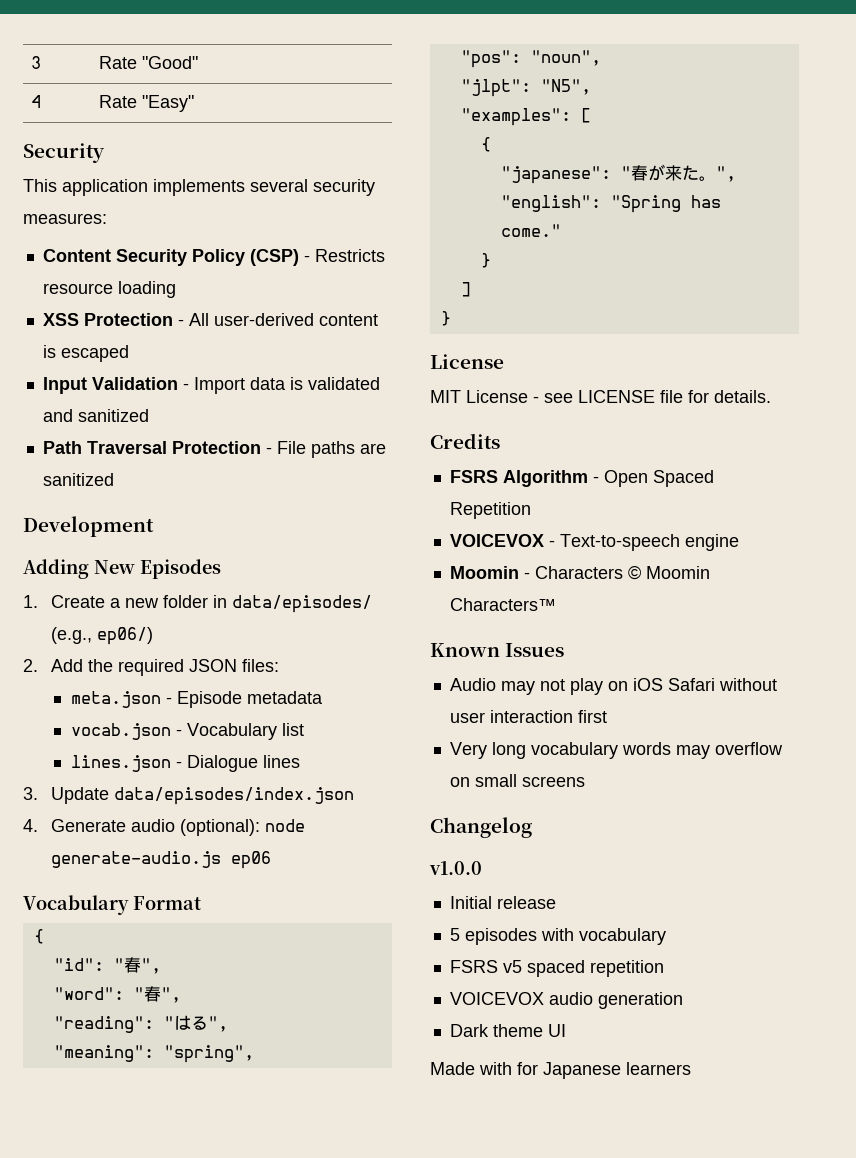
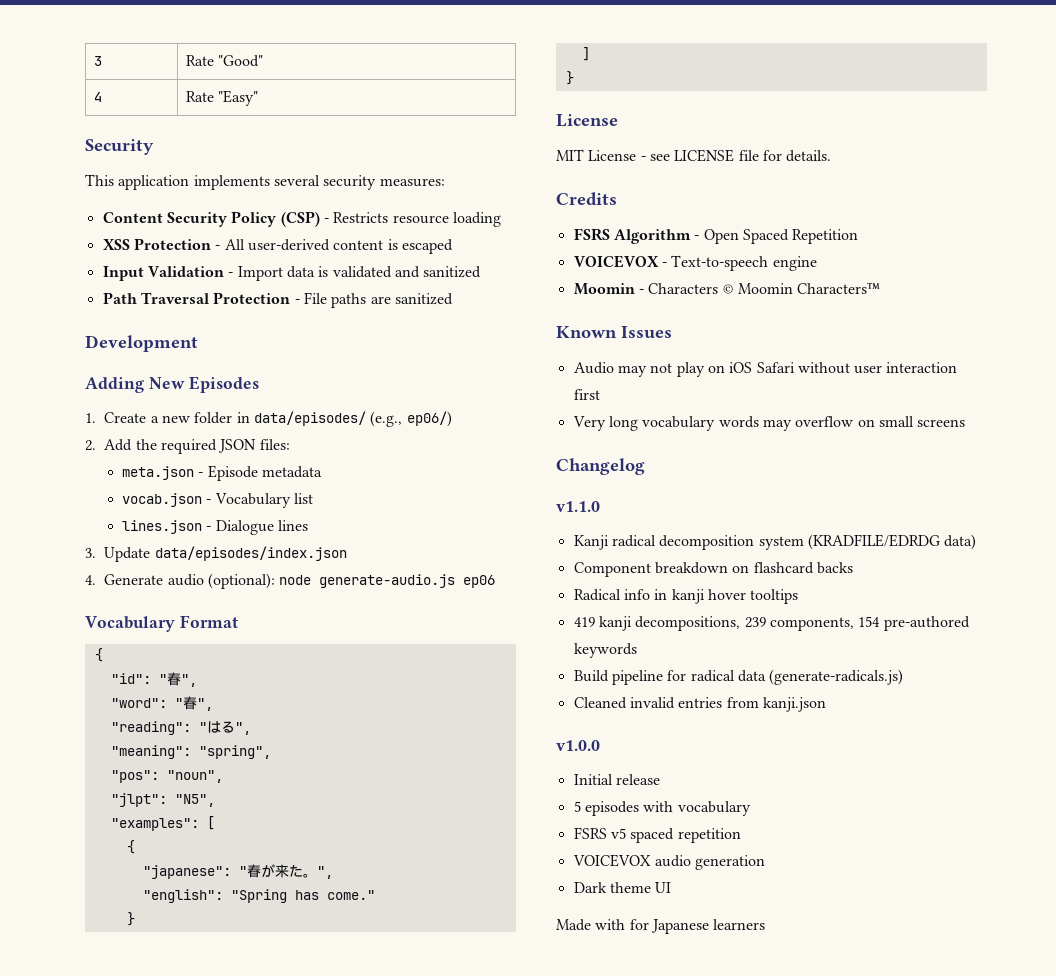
+ v1.1.0
+ Kanji radical decomposition system (KRADFILE/EDRDG data)
+ Component breakdown on flashcard backs
+ Radical info in kanji hover tooltips
+ 419 kanji decompositions, 239 components, 154 pre-authored keywords
+ Build pipeline for radical data (generate-radicals.js)
+ Cleaned invalid entries from kanji.json

